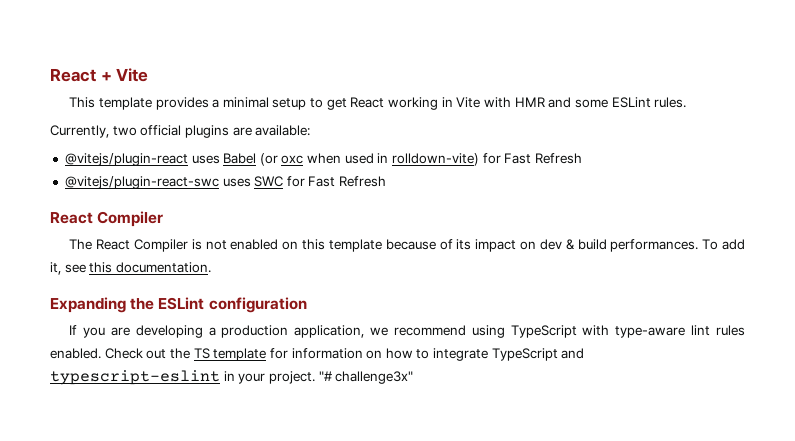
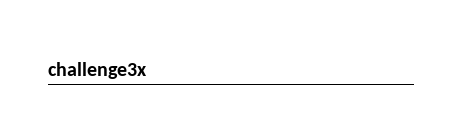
- React + Vite
- This template provides a minimal setup to get React working in Vite with HMR and some ESLint rules.
- Currently, two official plugins are available:
- @vitejs/plugin-react uses Babel (or oxc when used in rolldown-vite) for Fast Refresh
- @vitejs/plugin-react-swc uses SWC for Fast Refresh
- React Compiler
- The React Compiler is not enabled on this template because of its impact on dev & build performances. To add it, see this documentation.
- Expanding the ESLint configuration
- If you are developing a production application, we recommend using TypeScript with type-aware lint rules enabled. Check out the TS template for information on how to integrate TypeScript and typescript-eslint in your project. "# challenge3x"
+ challenge3x

